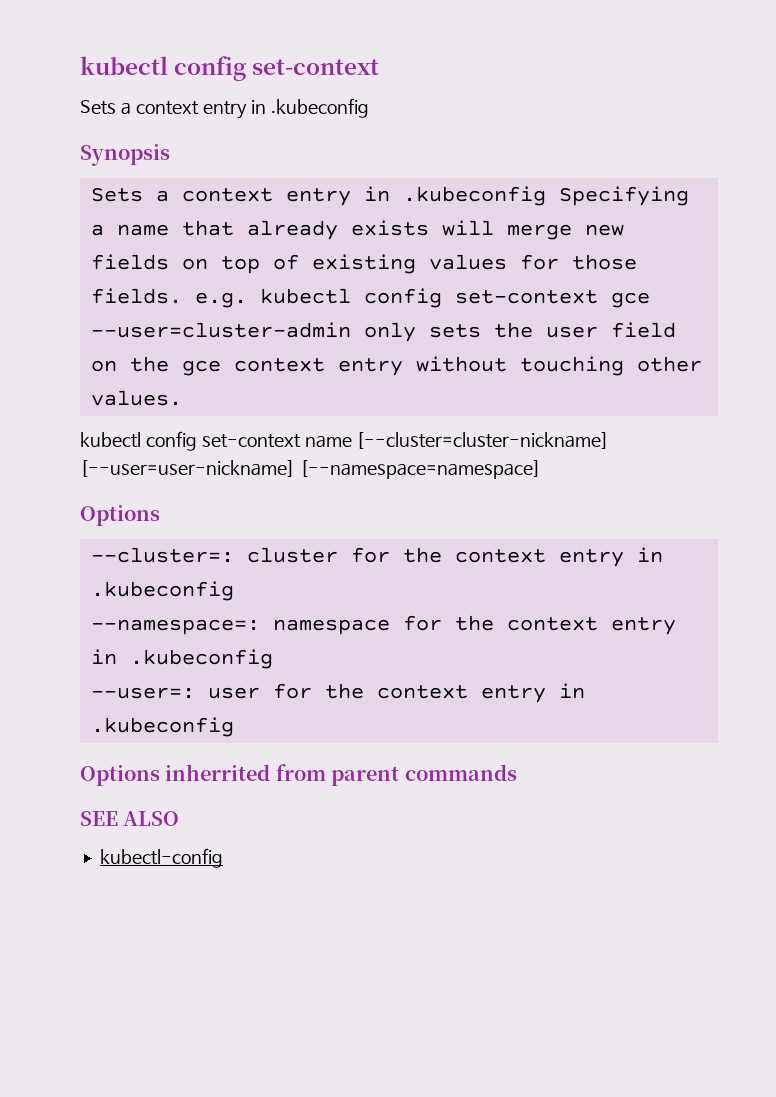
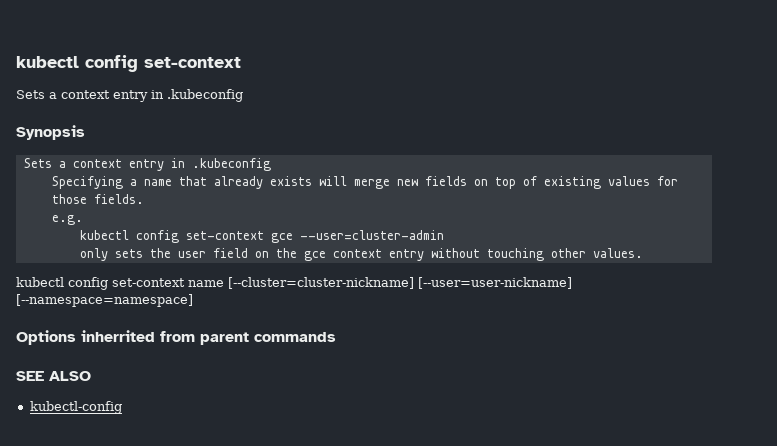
  Synopsis
- Sets a context entry in .kubeconfig Specifying a name that already exists will merge new fields on top of existing values for those fields. e.g. kubectl config set-context gce --user=cluster-admin only sets the user field on the gce context entry without touching other values.
+ Sets a context entry in .kubeconfig
+ Specifying a name that already exists will merge new fields on top of existing values for those fields.
+ e.g.
+ kubectl config set-context gce --user=cluster-admin
+ only sets the user field on the gce context entry without touching other values.
  kubectl config set-context name [--cluster=cluster-nickname] [--user=user-nickname] [--namespace=namespace]
- Options
- --cluster=: cluster for the context entry in .kubeconfig
- --namespace=: namespace for the context entry in .kubeconfig
- --user=: user for the context entry in .kubeconfig

